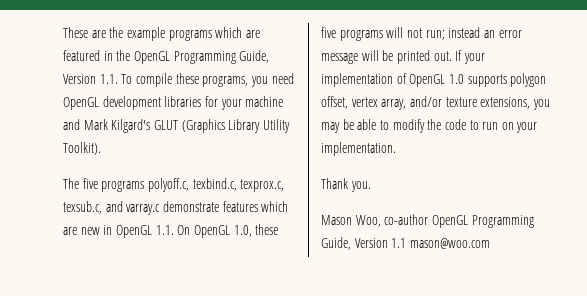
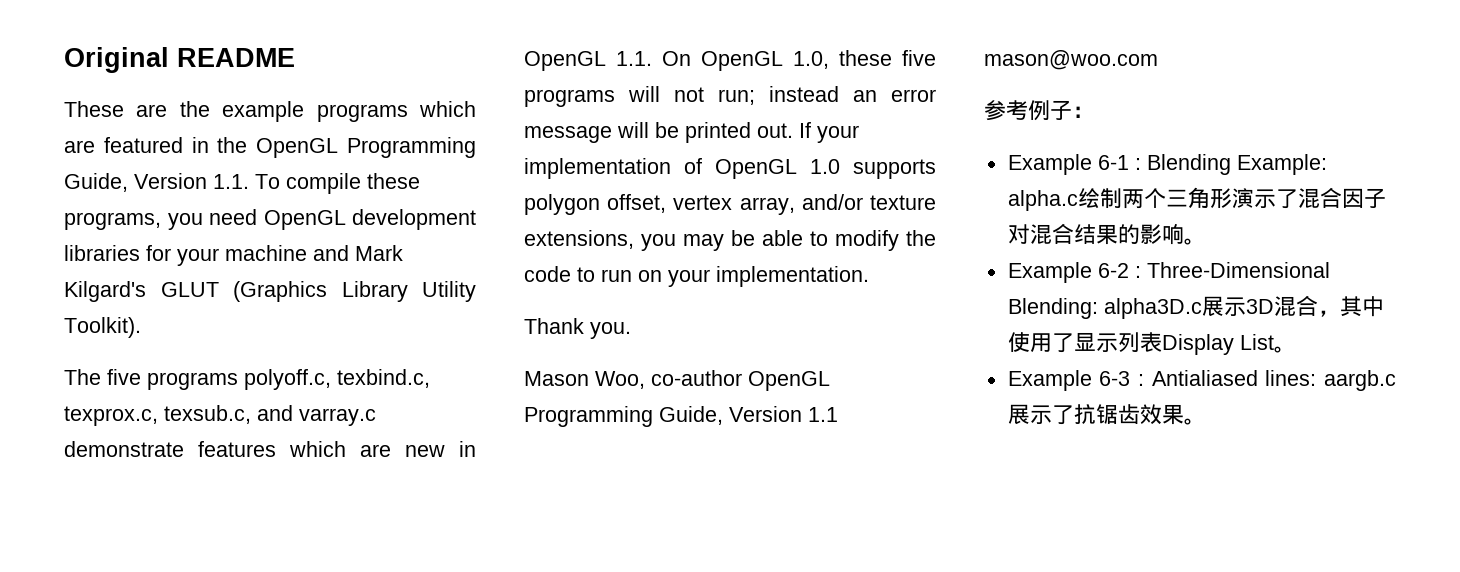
+ Original README
+ 参考例子：
+ Example 6-1 : Blending Example: alpha.c绘制两个三角形演示了混合因子对混合结果的影响。
+ Example 6-2 : Three-Dimensional Blending: alpha3D.c展示3D混合，其中使用了显示列表Display List。
+ Example 6-3 : Antialiased lines: aargb.c展示了抗锯齿效果。

